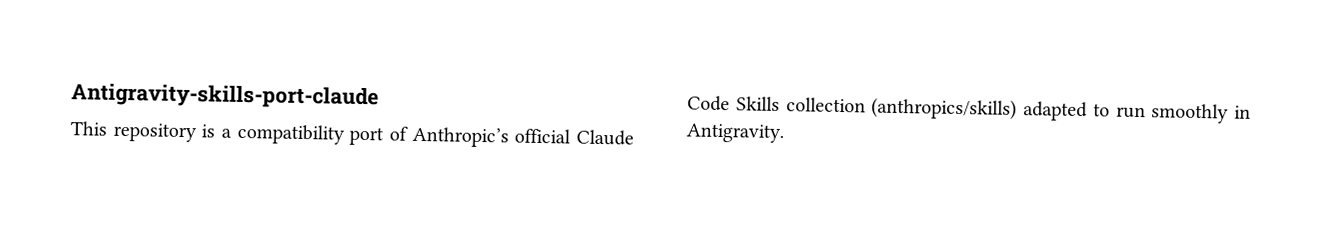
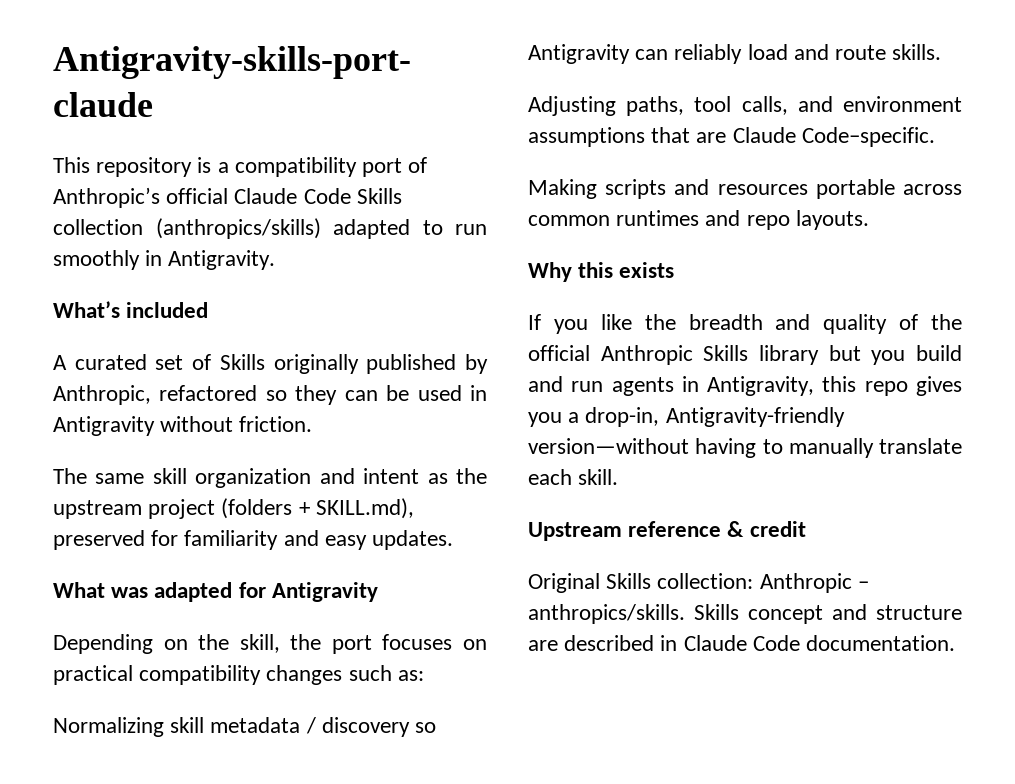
+ What’s included
+ A curated set of Skills originally published by Anthropic, refactored so they can be used in Antigravity without friction.
+ The same skill organization and intent as the upstream project (folders + SKILL.md), preserved for familiarity and easy updates.
+ What was adapted for Antigravity
+ Depending on the skill, the port focuses on practical compatibility changes such as:
+ Normalizing skill metadata / discovery so Antigravity can reliably load and route skills.
+ Adjusting paths, tool calls, and environment assumptions that are Claude Code–specific.
+ Making scripts and resources portable across common runtimes and repo layouts.
+ Why this exists
+ If you like the breadth and quality of the official Anthropic Skills library but you build and run agents in Antigravity, this repo gives you a drop-in, Antigravity-friendly version—without having to manually translate each skill.
+ Upstream reference & credit
+ Original Skills collection: Anthropic – anthropics/skills. Skills concept and structure are described in Claude Code documentation.

